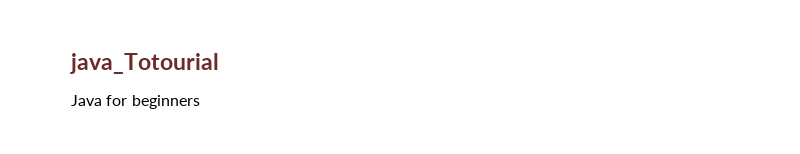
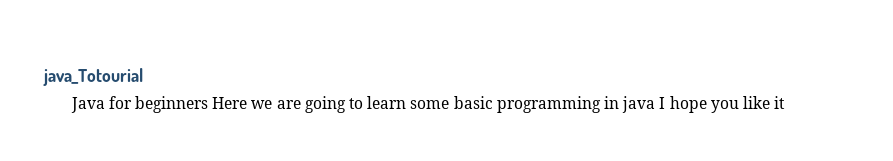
- Java for beginners
+ Java for beginners Here we are going to learn some basic programming in java I hope you like it

